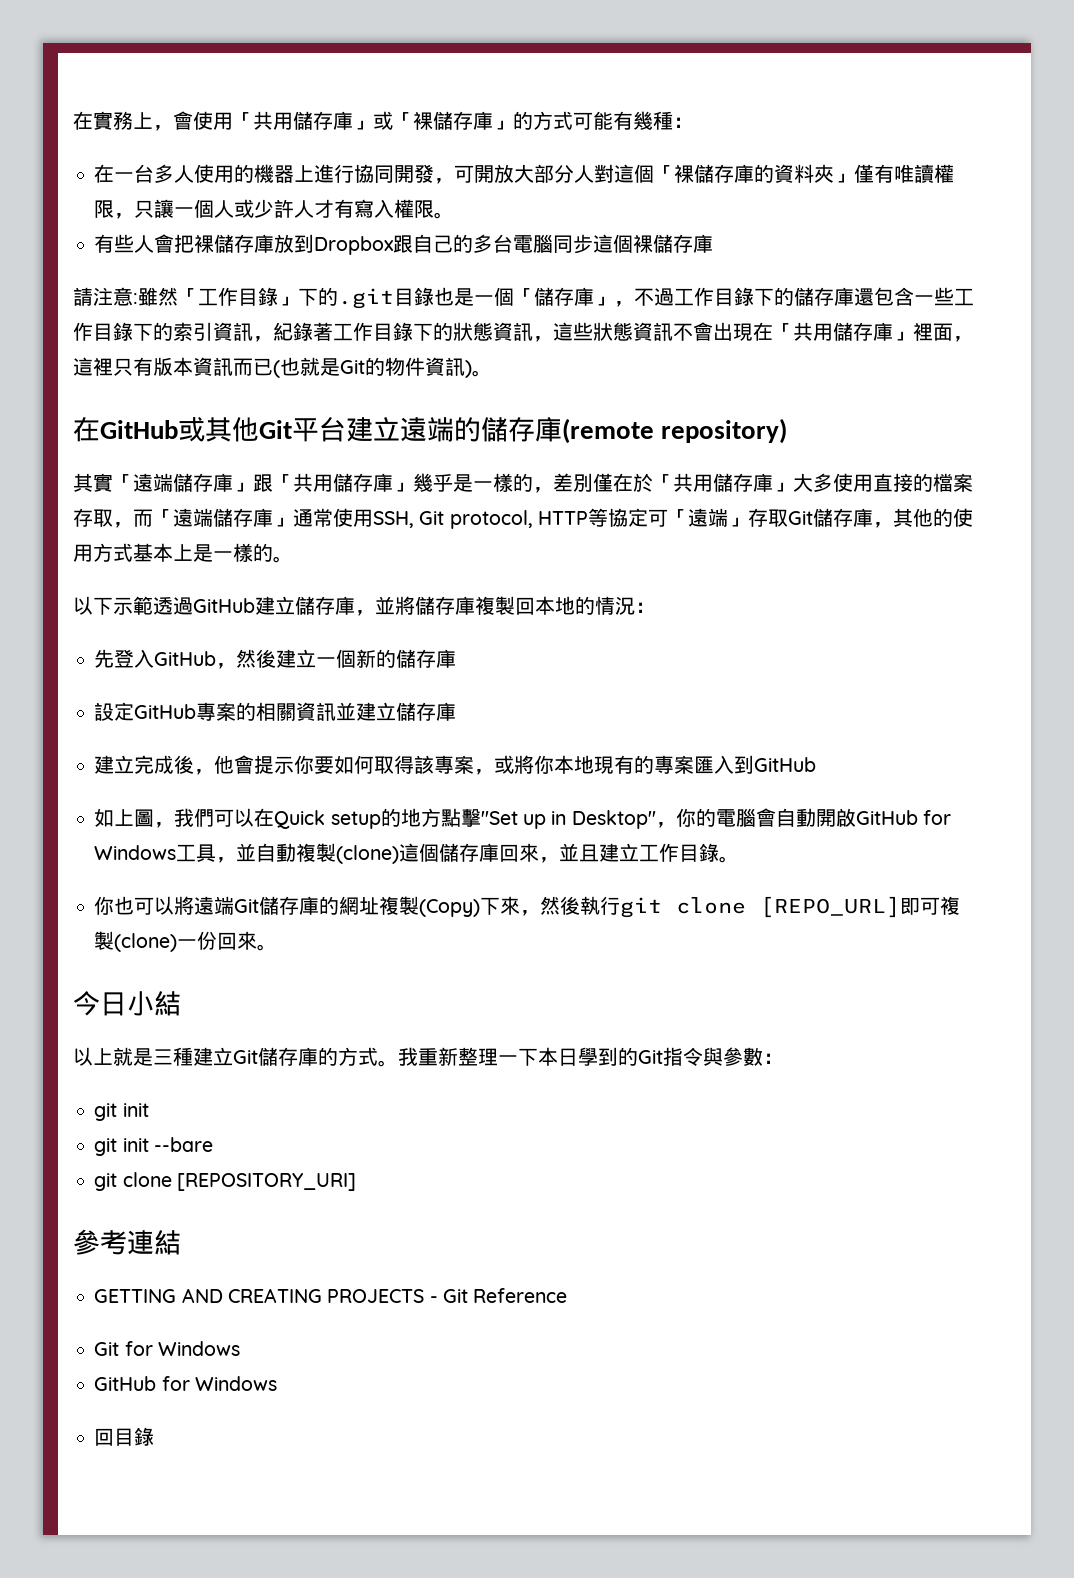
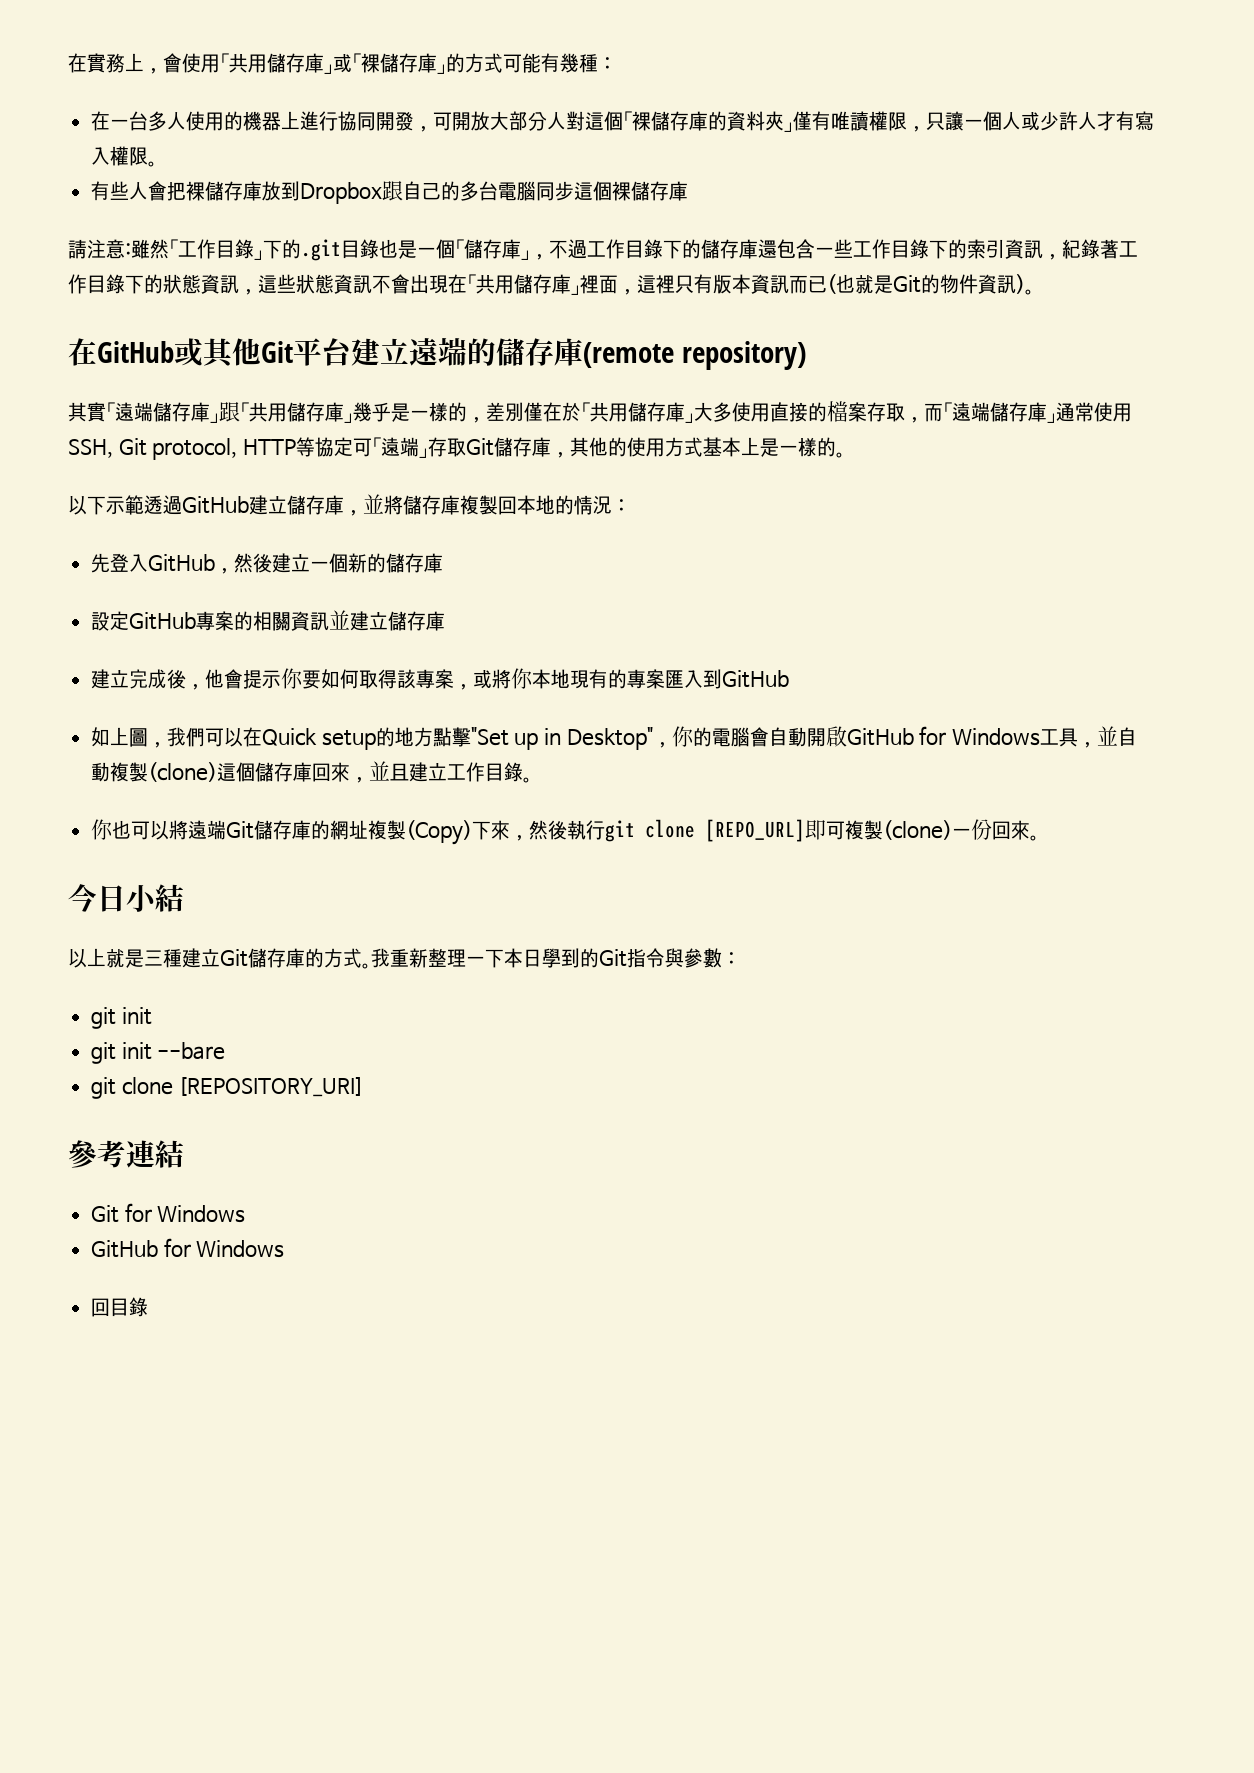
- GETTING AND CREATING PROJECTS - Git Reference

